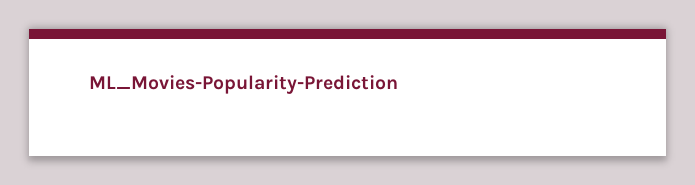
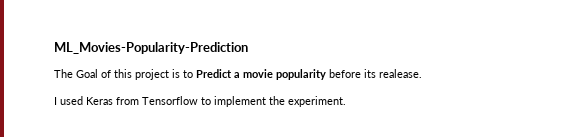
+ The Goal of this project is to Predict a movie popularity before its realease.
+ I used Keras from Tensorflow to implement the experiment.

